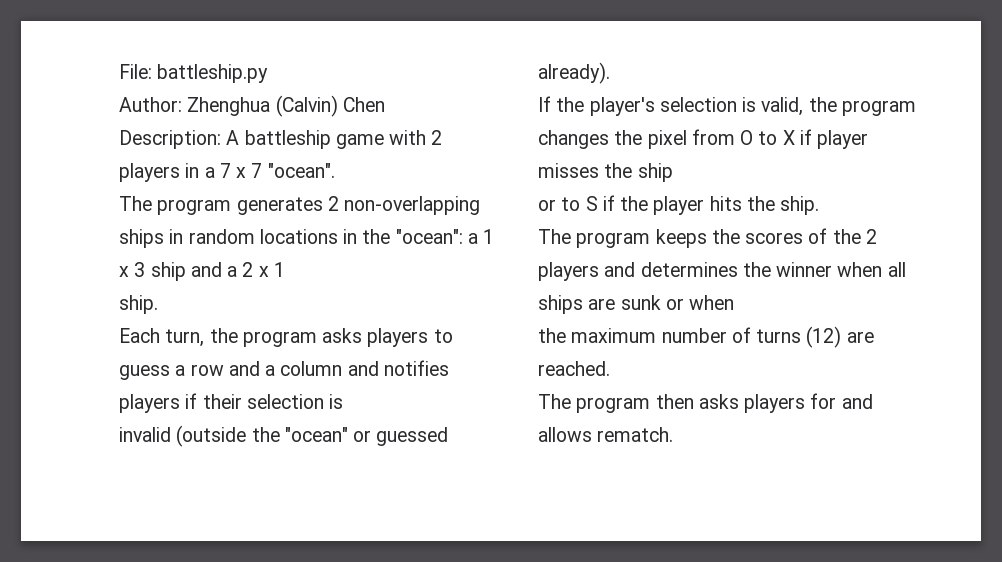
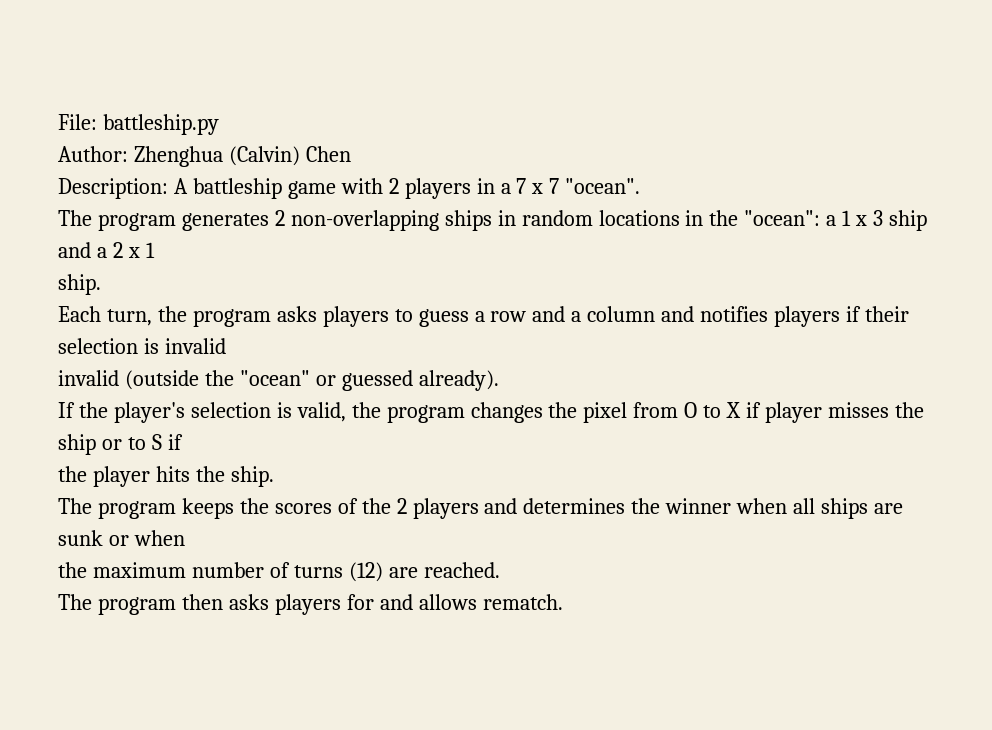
- Each turn, the program asks players to guess a row and a column and notifies players if their selection is
+ Each turn, the program asks players to guess a row and a column and notifies players if their selection is invalid
- If the player's selection is valid, the program changes the pixel from O to X if player misses the ship
- or to S if the player hits the ship.
+ If the player's selection is valid, the program changes the pixel from O to X if player misses the ship or to S if
+ the player hits the ship.

